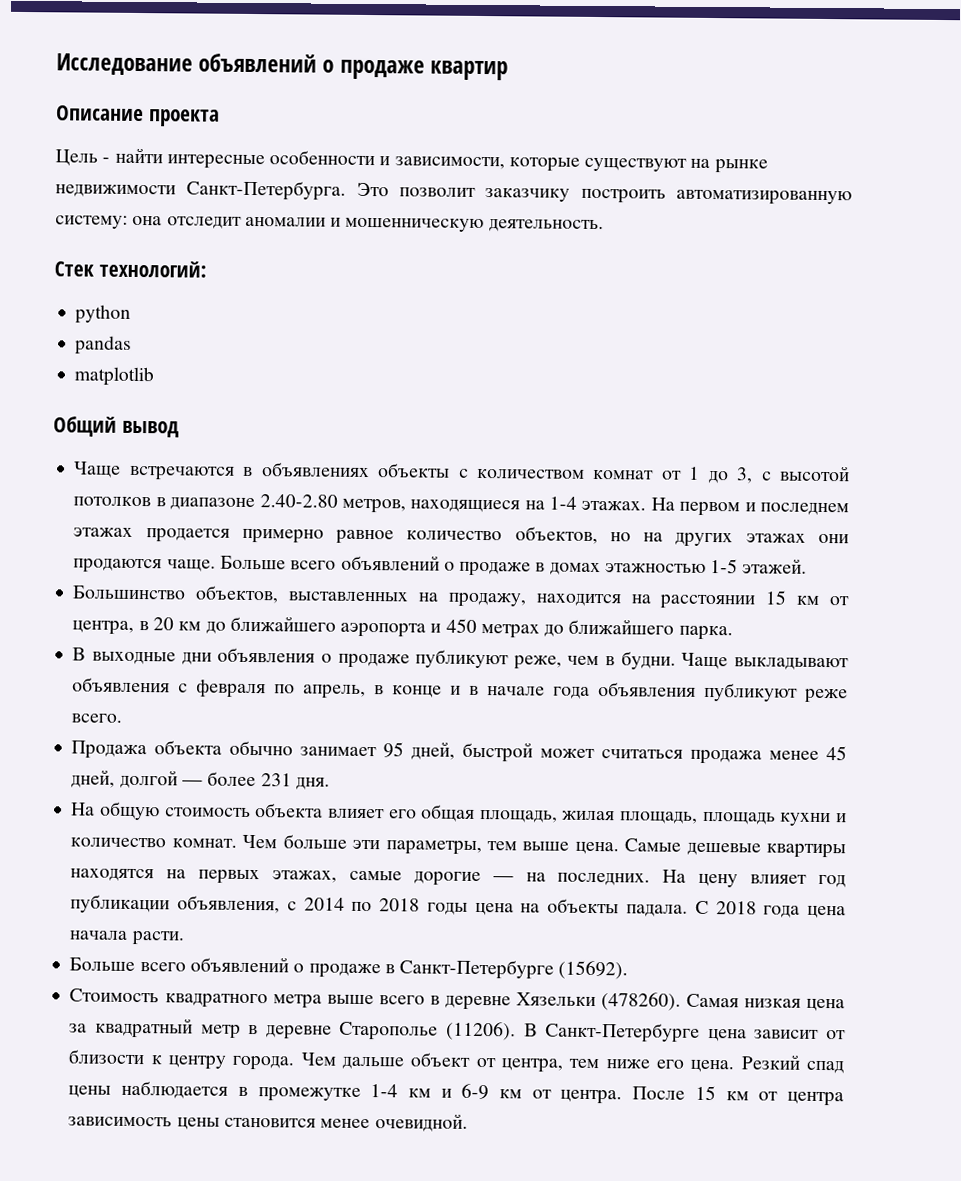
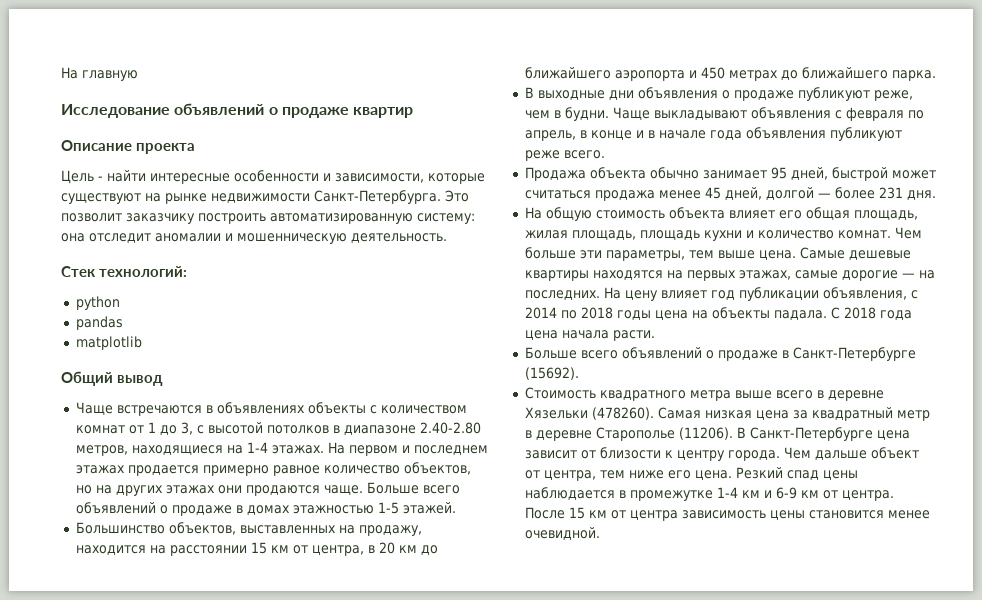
+ На главную

